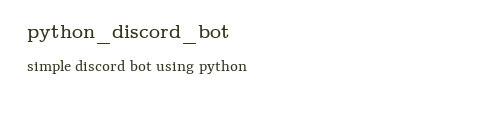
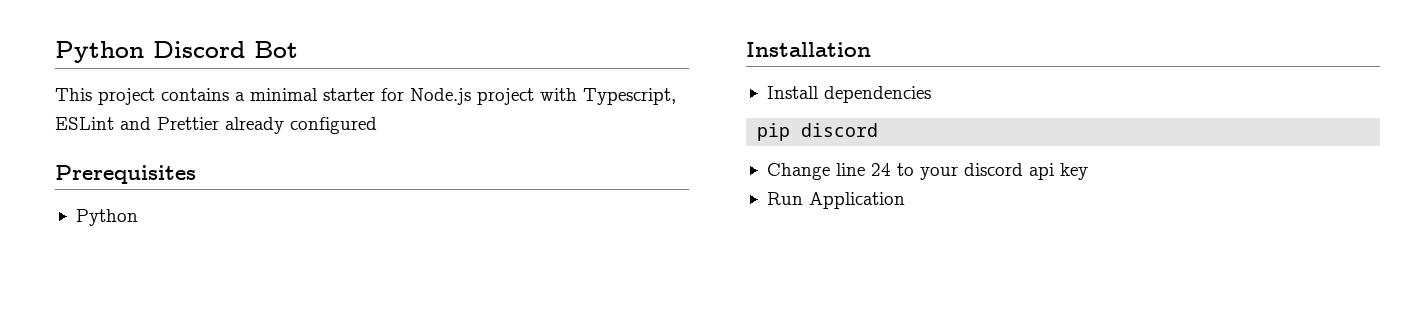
- python_discord_bot
- simple discord bot using python
+ Python Discord Bot
+ This project contains a minimal starter for Node.js project with Typescript, ESLint and Prettier already configured
+ Prerequisites
+ Python
+ Installation
+ Install dependencies
+ pip discord
+ Change line 24 to your discord api key
+ Run Application

